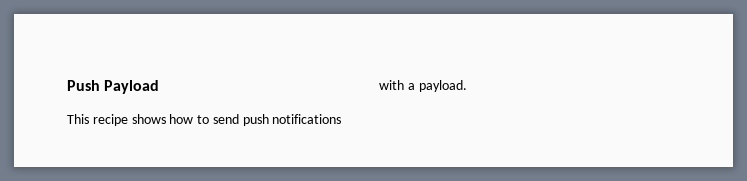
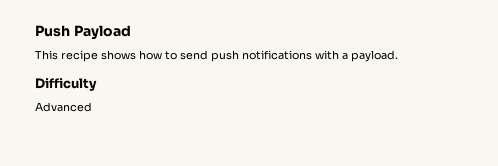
+ Difficulty
+ Advanced

